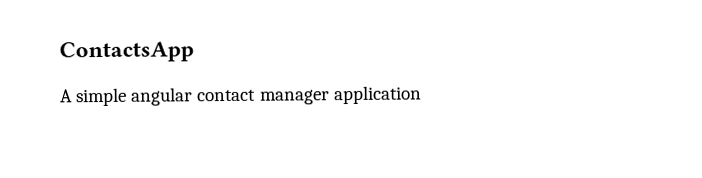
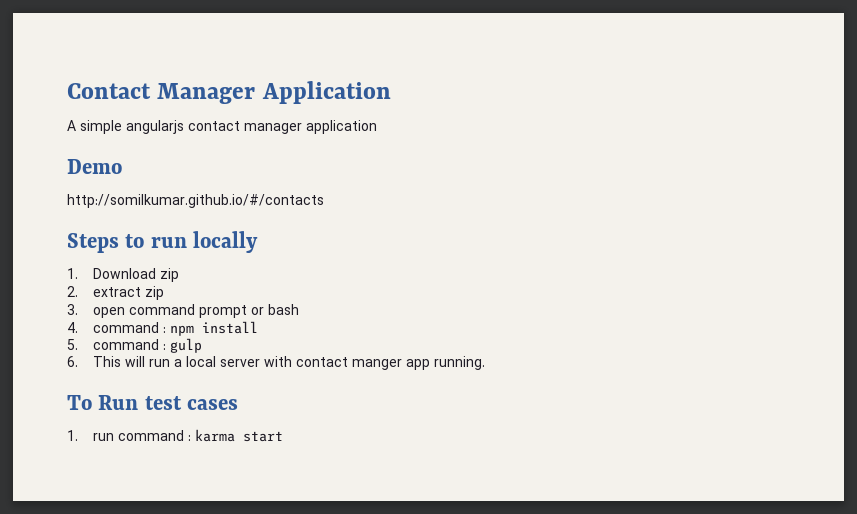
- ContactsApp
+ Contact Manager Application
- A simple angular contact manager application
+ A simple angularjs contact manager application
+ Demo
+ http://somilkumar.github.io/#/contacts
+ Steps to run locally
+ 1. Download zip
+ 2. extract zip
+ 3. open command prompt or bash
+ 4. command : npm install
+ 5. command : gulp
+ 6. This will run a local server with contact manger app running.
+ To Run test cases
+ 1. run command : karma start

